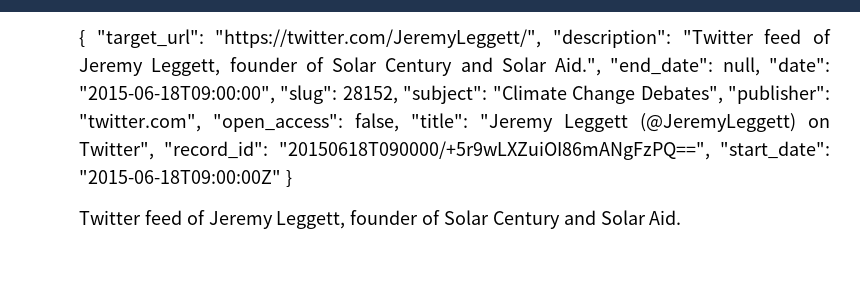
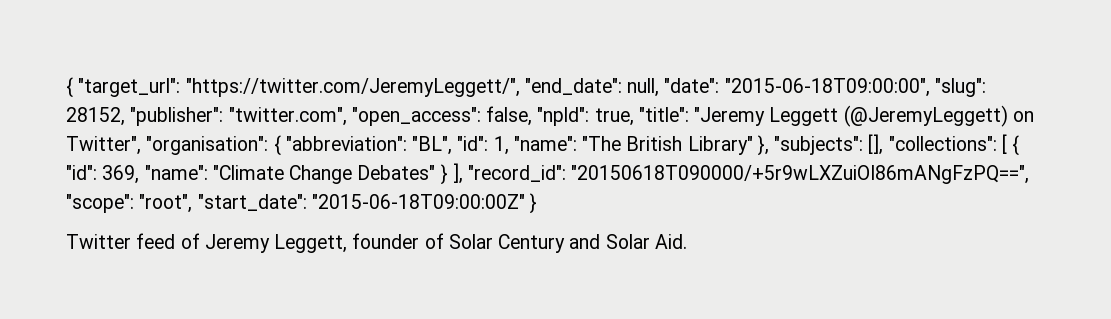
- { "target_url": "https://twitter.com/JeremyLeggett/", "description": "Twitter feed of Jeremy Leggett, founder of Solar Century and Solar Aid.", "end_date": null, "date": "2015-06-18T09:00:00", "slug": 28152, "subject": "Climate Change Debates", "publisher": "twitter.com", "open_access": false, "title": "Jeremy Leggett (@JeremyLeggett) on Twitter", "record_id": "20150618T090000/+5r9wLXZuiOI86mANgFzPQ==", "start_date": "2015-06-18T09:00:00Z" }
+ { "target_url": "https://twitter.com/JeremyLeggett/", "end_date": null, "date": "2015-06-18T09:00:00", "slug": 28152, "publisher": "twitter.com", "open_access": false, "npld": true, "title": "Jeremy Leggett (@JeremyLeggett) on Twitter", "organisation": { "abbreviation": "BL", "id": 1, "name": "The British Library" }, "subjects": [], "collections": [ { "id": 369, "name": "Climate Change Debates" } ], "record_id": "20150618T090000/+5r9wLXZuiOI86mANgFzPQ==", "scope": "root", "start_date": "2015-06-18T09:00:00Z" }

